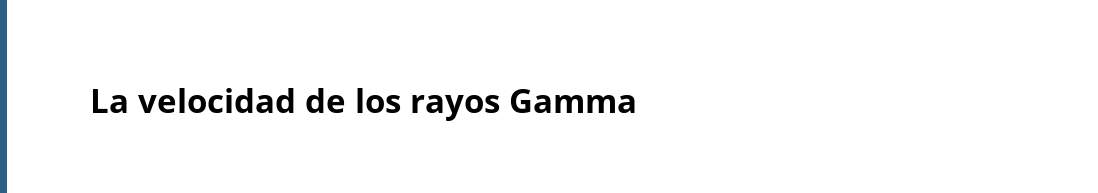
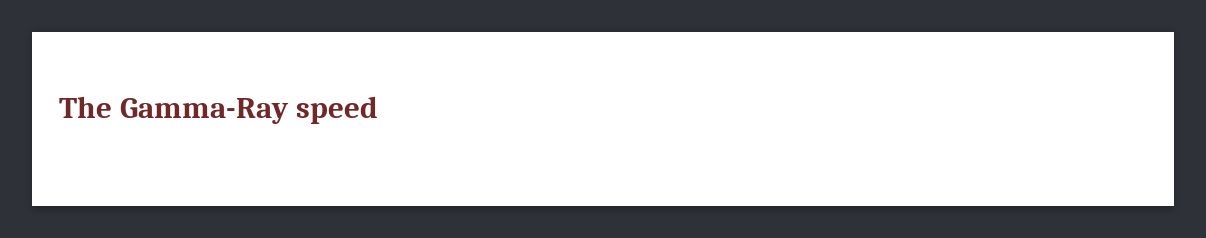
- La velocidad de los rayos Gamma
+ The Gamma-Ray speed

